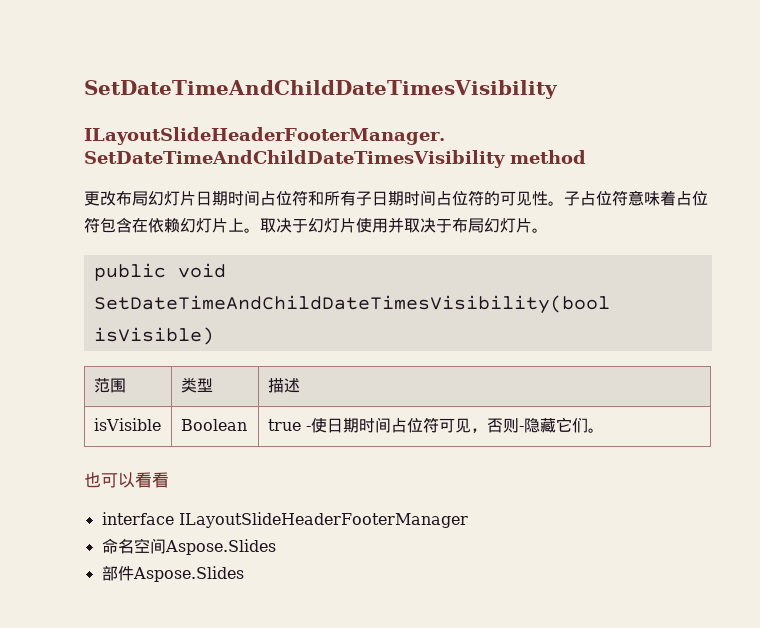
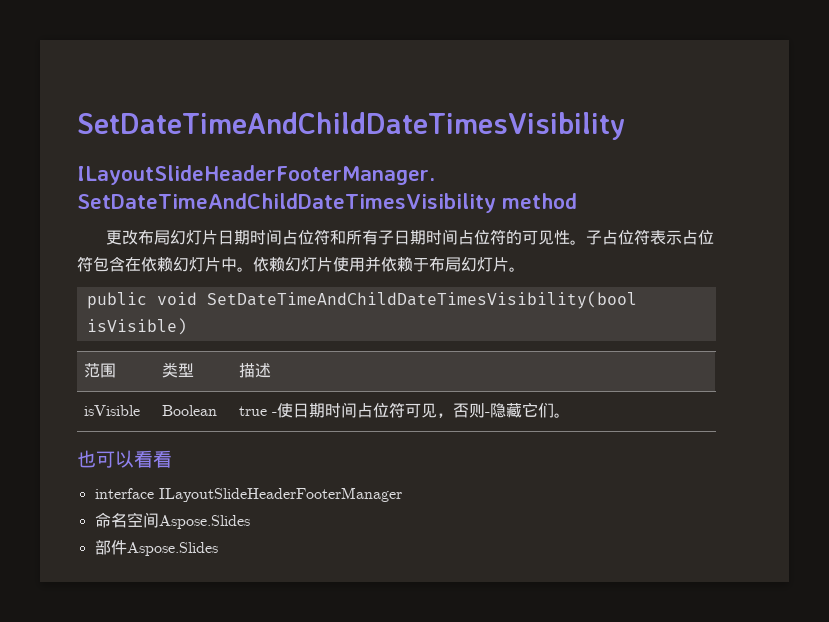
- 子占位符意味着占位符包含在依赖幻灯片上。取决于幻灯片使用并取决于布局幻灯片。
+ 子占位符表示占位符包含在依赖幻灯片中。依赖幻灯片使用并依赖于布局幻灯片。

